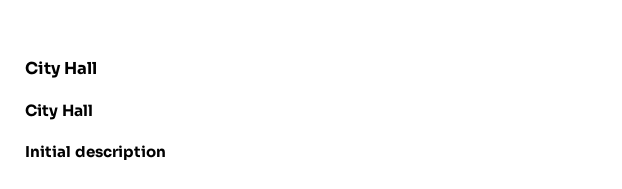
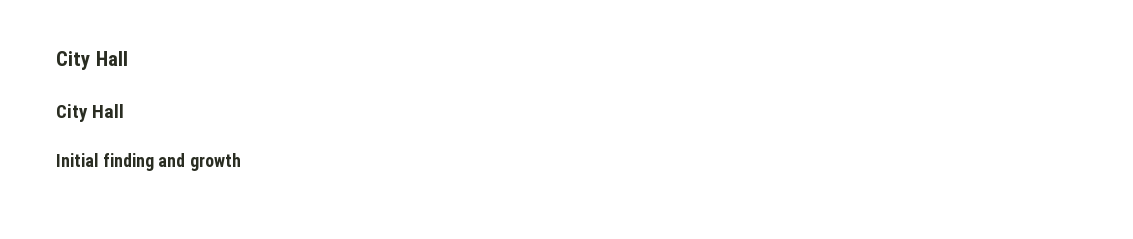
- Initial description
+ Initial finding and growth

